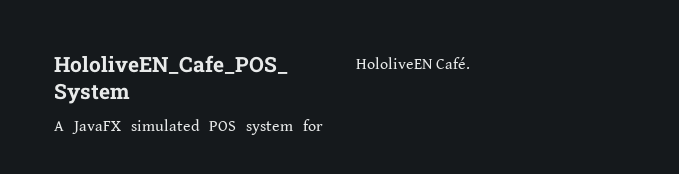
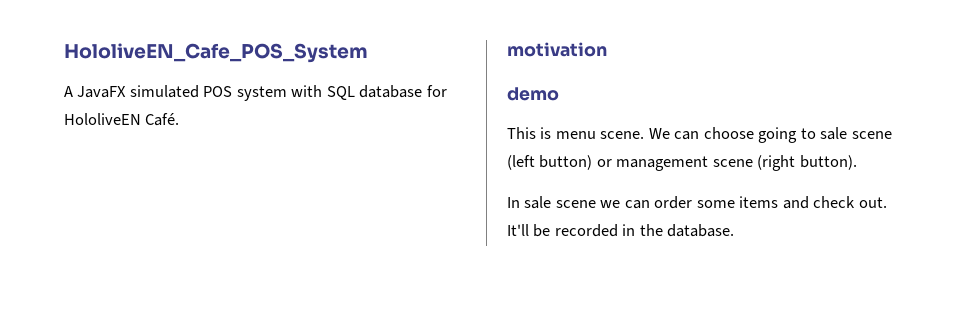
- A JavaFX simulated POS system for HololiveEN Café.
+ A JavaFX simulated POS system with SQL database for HololiveEN Café.
+ motivation
+ demo
+ This is menu scene. We can choose going to sale scene (left button) or management scene (right button).
+ In sale scene we can order some items and check out. It'll be recorded in the database.

